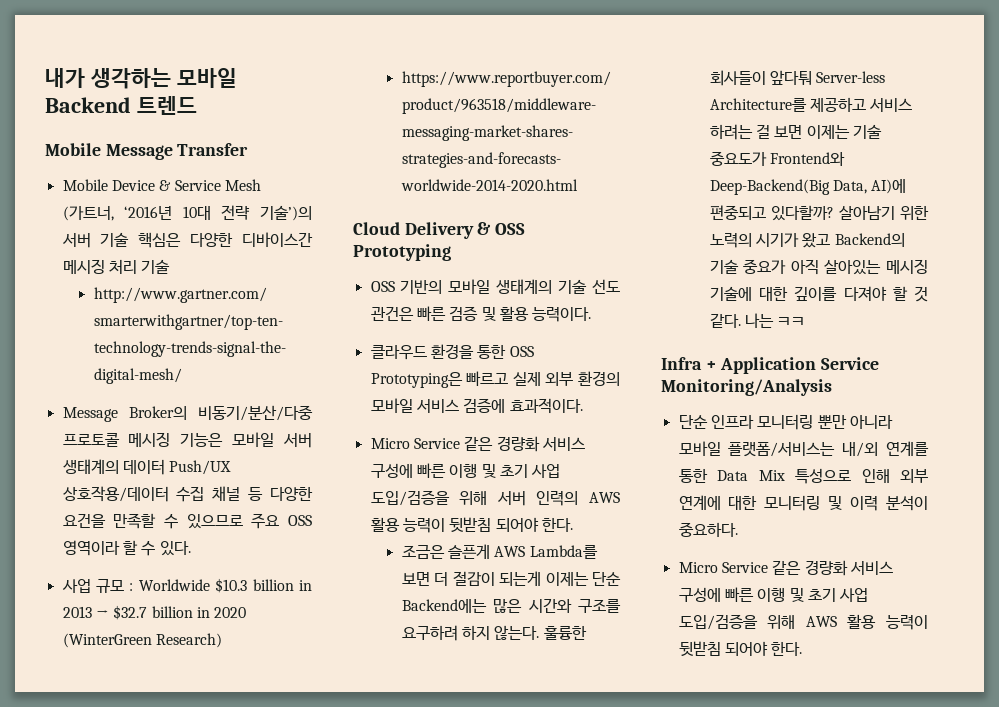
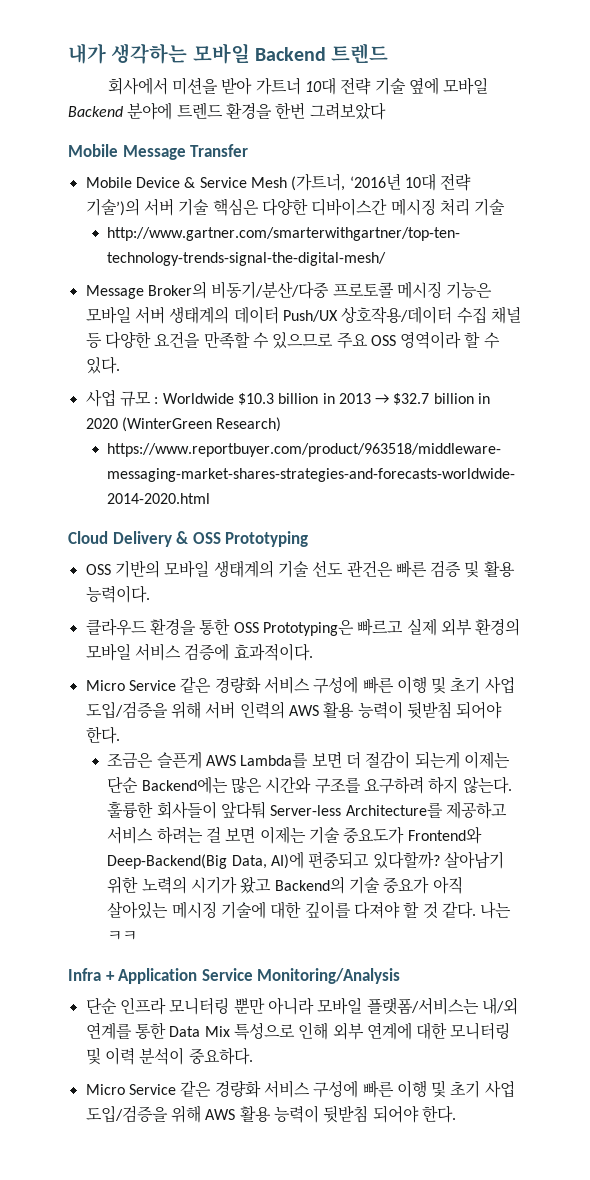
+ 회사에서 미션을 받아 가트너 10대 전략 기술 옆에 모바일 Backend 분야에 트렌드 환경을 한번 그려보았다

